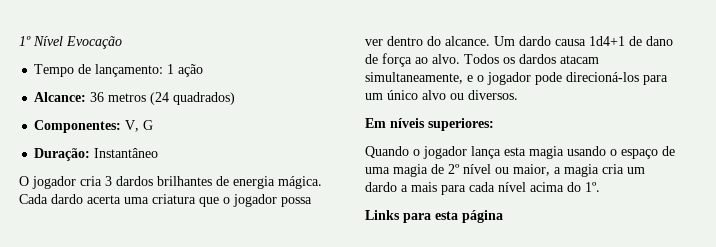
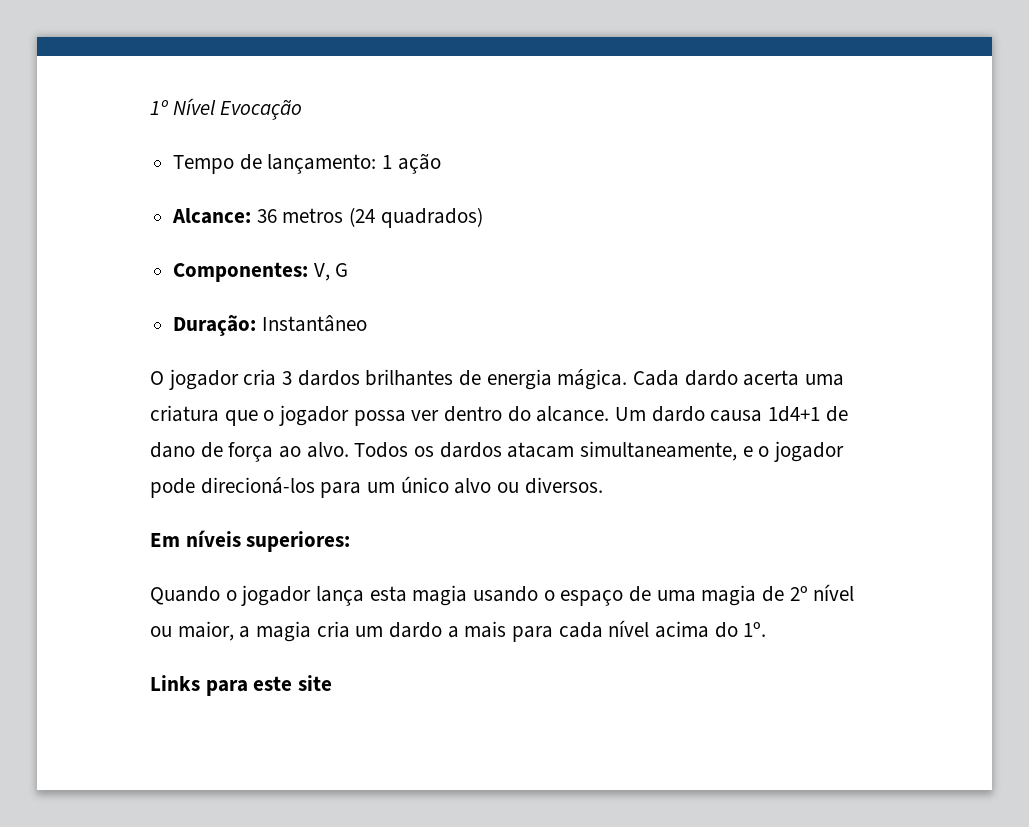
- Links para esta página
+ Links para este site

